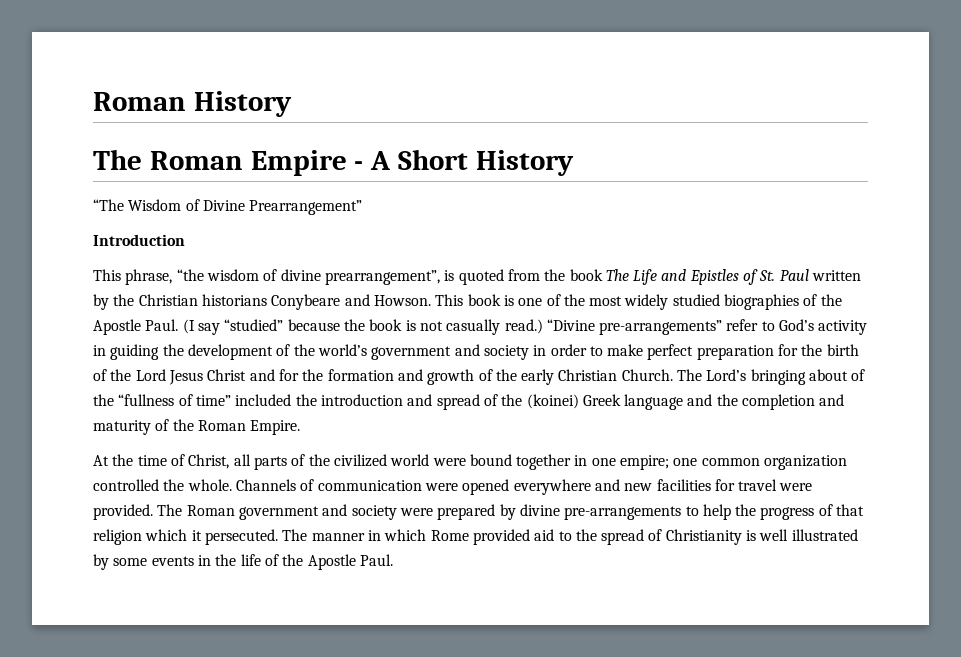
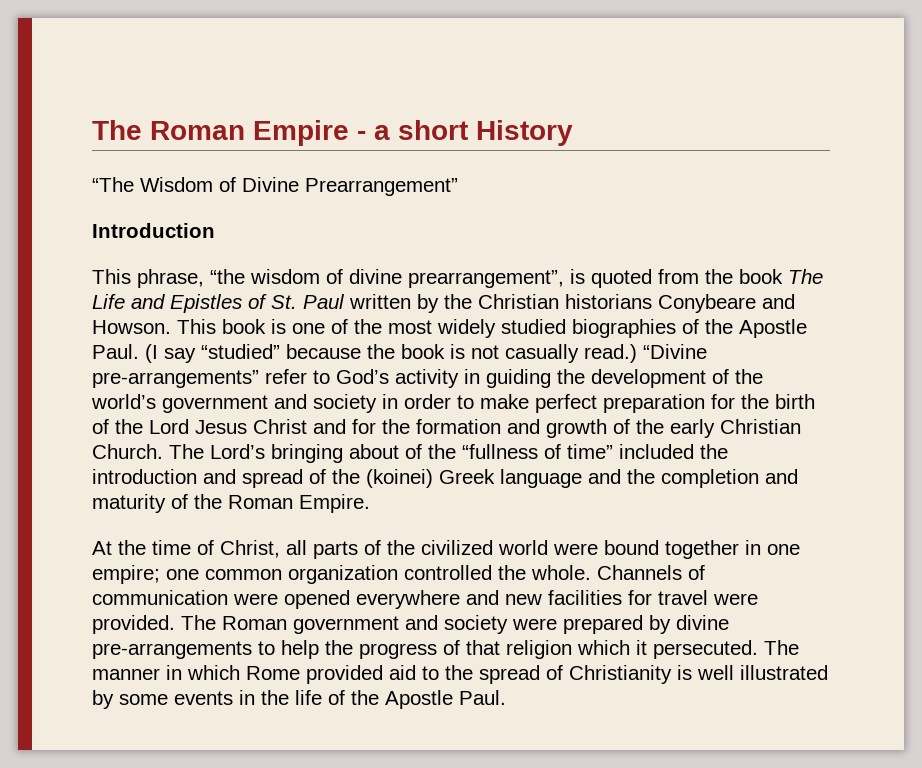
- Roman History
- The Roman Empire - A Short History
+ The Roman Empire - a short History

